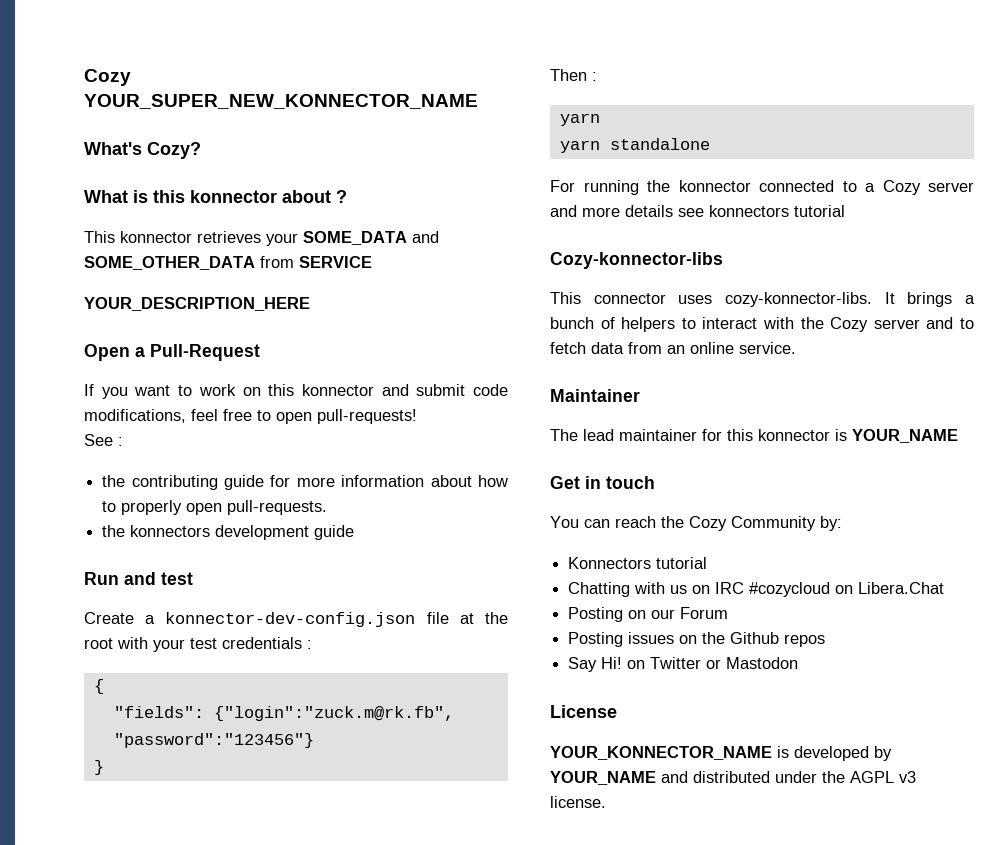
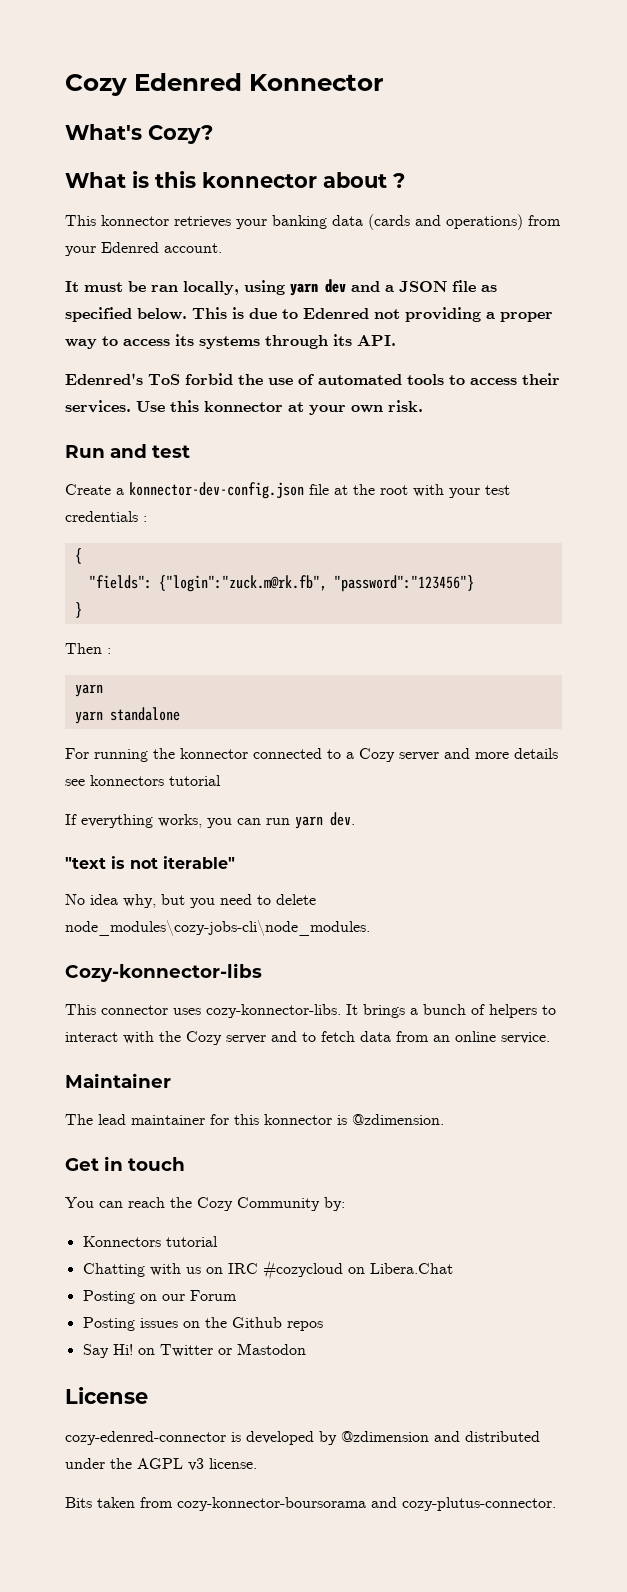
- Cozy YOUR_SUPER_NEW_KONNECTOR_NAME
+ Cozy Edenred Konnector
- This konnector retrieves your SOME_DATA and SOME_OTHER_DATA from SERVICE
- YOUR_DESCRIPTION_HERE
- Open a Pull-Request
- If you want to work on this konnector and submit code modifications, feel free to open pull-requests!
- See :
- the contributing guide for more information about how to properly open pull-requests.
- the konnectors development guide
+ This konnector retrieves your banking data (cards and operations) from your Edenred account.
+ It must be ran locally, using yarn dev and a JSON file as specified below. This is due to Edenred not providing a proper way to access its systems through its API.
+ Edenred's ToS forbid the use of automated tools to access their services. Use this konnector at your own risk.
+ If everything works, you can run yarn dev.
+ "text is not iterable"
+ No idea why, but you need to delete node_modules\cozy-jobs-cli\node_modules.
- The lead maintainer for this konnector is YOUR_NAME
+ The lead maintainer for this konnector is @zdimension.
- YOUR_KONNECTOR_NAME is developed by YOUR_NAME and distributed under the AGPL v3 license.
+ cozy-edenred-connector is developed by @zdimension and distributed under the AGPL v3 license.
+ Bits taken from cozy-konnector-boursorama and cozy-plutus-connector.

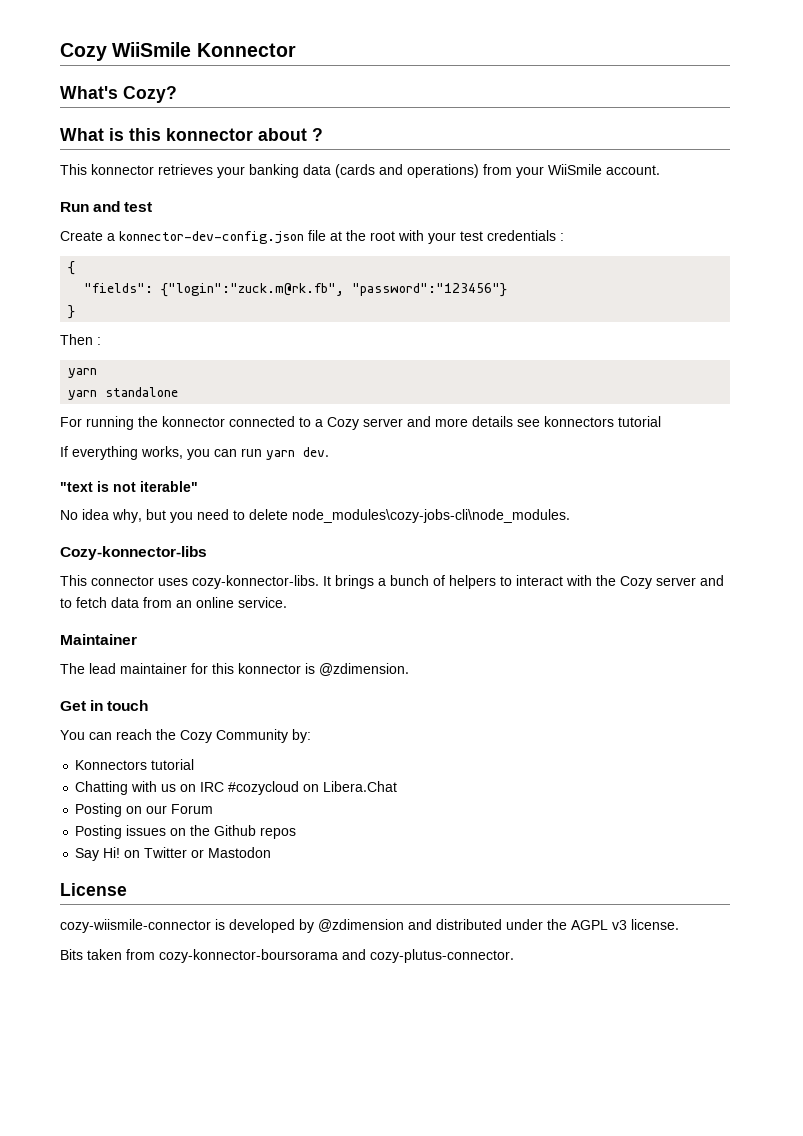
- Cozy Edenred Konnector
+ Cozy WiiSmile Konnector
- This konnector retrieves your banking data (cards and operations) from your Edenred account.
+ This konnector retrieves your banking data (cards and operations) from your WiiSmile account.
- It must be ran locally, using yarn dev and a JSON file as specified below. This is due to Edenred not providing a proper way to access its systems through its API.
- Edenred's ToS forbid the use of automated tools to access their services. Use this konnector at your own risk.
- cozy-edenred-connector is developed by @zdimension and distributed under the AGPL v3 license.
+ cozy-wiismile-connector is developed by @zdimension and distributed under the AGPL v3 license.

